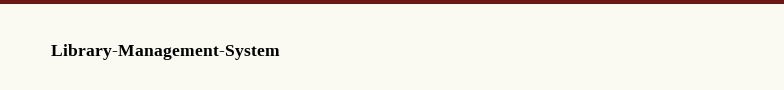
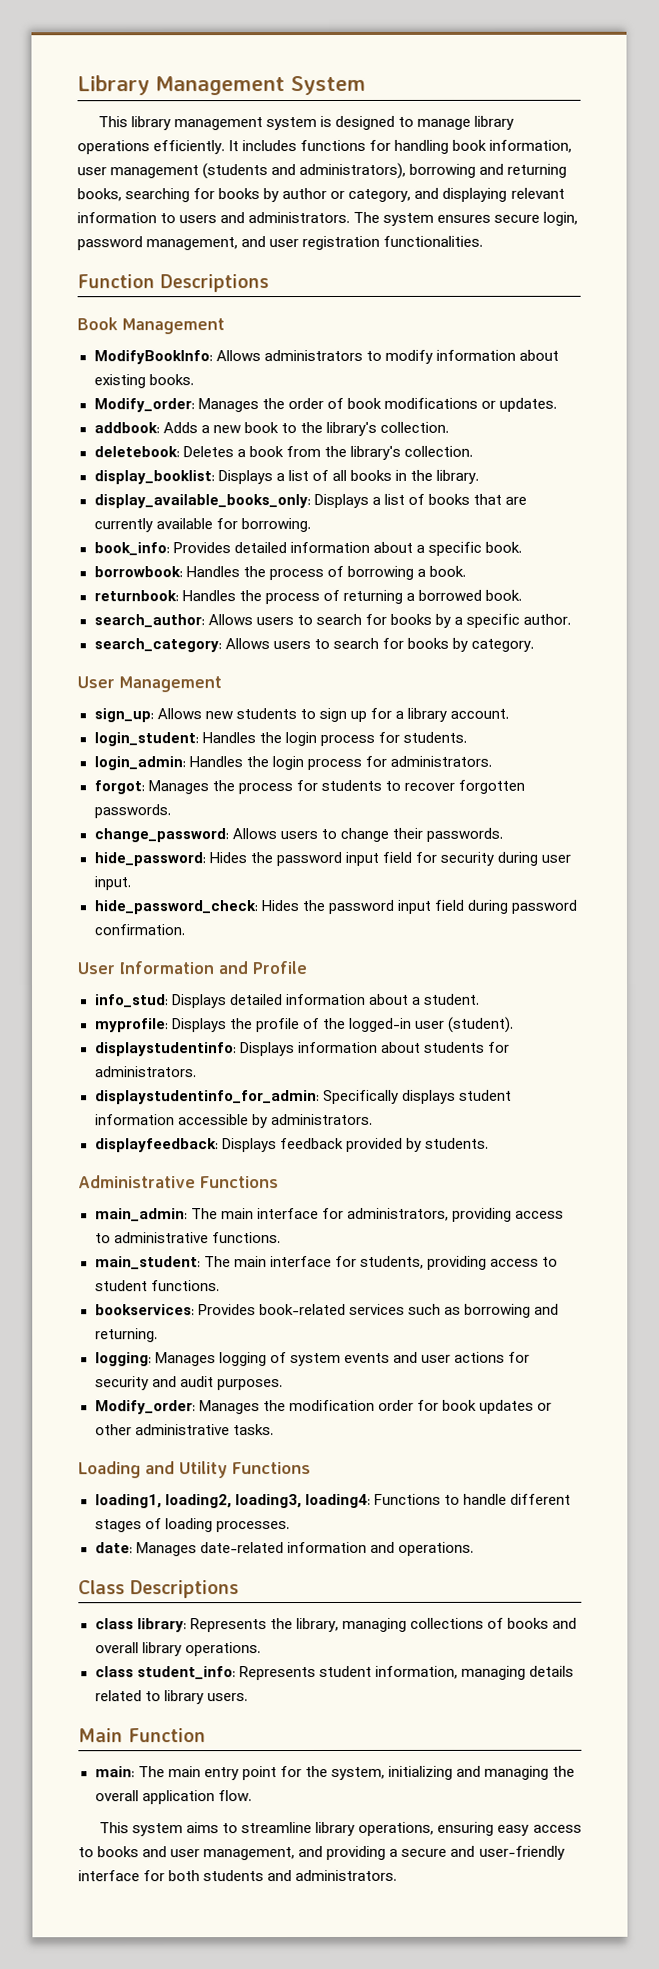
- Library-Management-System
+ Library Management System
+ This library management system is designed to manage library operations efficiently. It includes functions for handling book information, user management (students and administrators), borrowing and returning books, searching for books by author or category, and displaying relevant information to users and administrators. The system ensures secure login, password management, and user registration functionalities.
+ Function Descriptions
+ Book Management
+ ModifyBookInfo: Allows administrators to modify information about existing books.
+ Modify_order: Manages the order of book modifications or updates.
+ addbook: Adds a new book to the library's collection.
+ deletebook: Deletes a book from the library's collection.
+ display_booklist: Displays a list of all books in the library.
+ display_available_books_only: Displays a list of books that are currently available for borrowing.
+ book_info: Provides detailed information about a specific book.
+ borrowbook: Handles the process of borrowing a book.
+ returnbook: Handles the process of returning a borrowed book.
+ search_author: Allows users to search for books by a specific author.
+ search_category: Allows users to search for books by category.
+ User Management
+ sign_up: Allows new students to sign up for a library account.
+ login_student: Handles the login process for students.
+ login_admin: Handles the login process for administrators.
+ forgot: Manages the process for students to recover forgotten passwords.
+ change_password: Allows users to change their passwords.
+ hide_password: Hides the password input field for security during user input.
+ hide_password_check: Hides the password input field during password confirmation.
+ User Information and Profile
+ info_stud: Displays detailed information about a student.
+ myprofile: Displays the profile of the logged-in user (student).
+ displaystudentinfo: Displays information about students for administrators.
+ displaystudentinfo_for_admin: Specifically displays student information accessible by administrators.
+ displayfeedback: Displays feedback provided by students.
+ Administrative Functions
+ main_admin: The main interface for administrators, providing access to administrative functions.
+ main_student: The main interface for students, providing access to student functions.
+ bookservices: Provides book-related services such as borrowing and returning.
+ logging: Manages logging of system events and user actions for security and audit purposes.
+ Modify_order: Manages the modification order for book updates or other administrative tasks.
+ Loading and Utility Functions
+ loading1, loading2, loading3, loading4: Functions to handle different stages of loading processes.
+ date: Manages date-related information and operations.
+ Class Descriptions
+ class library: Represents the library, managing collections of books and overall library operations.
+ class student_info: Represents student information, managing details related to library users.
+ Main Function
+ main: The main entry point for the system, initializing and managing the overall application flow.
+ This system aims to streamline library operations, ensuring easy access to books and user management, and providing a secure and user-friendly interface for both students and administrators.

